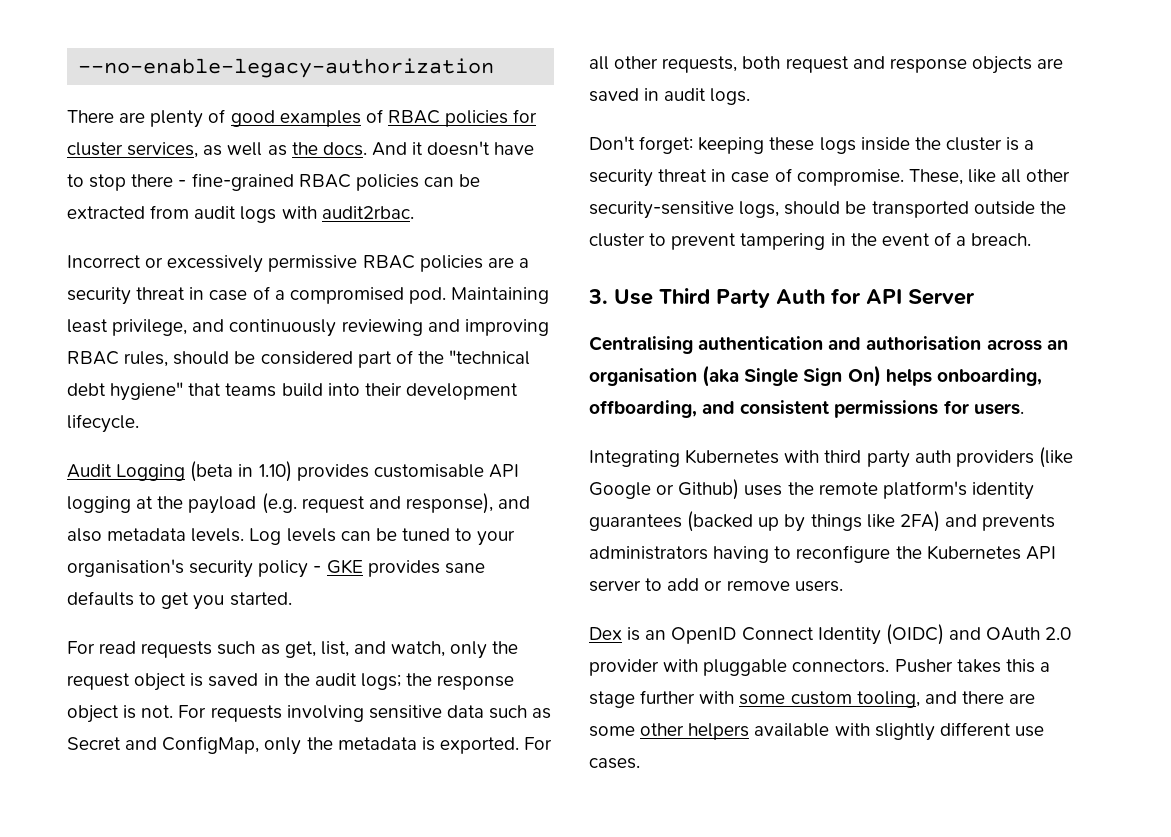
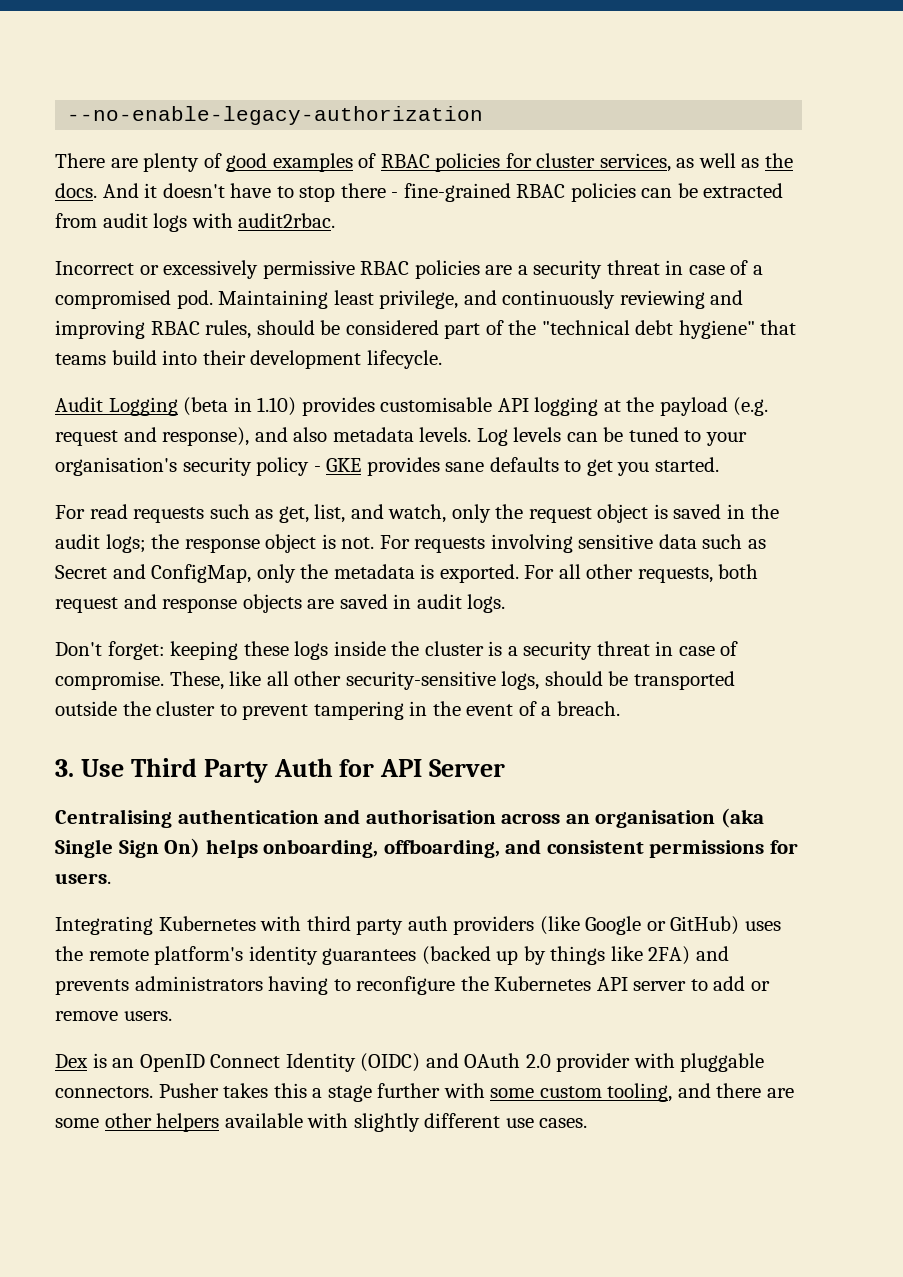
- Integrating Kubernetes with third party auth providers (like Google or Github) uses the remote platform's identity guarantees (backed up by things like 2FA) and prevents administrators having to reconfigure the Kubernetes API server to add or remove users.
+ Integrating Kubernetes with third party auth providers (like Google or GitHub) uses the remote platform's identity guarantees (backed up by things like 2FA) and prevents administrators having to reconfigure the Kubernetes API server to add or remove users.

